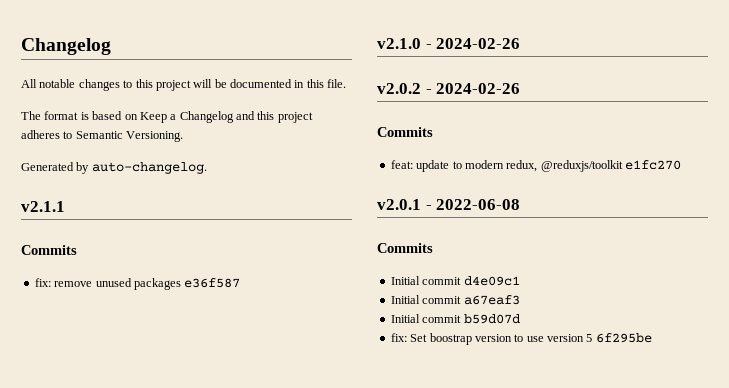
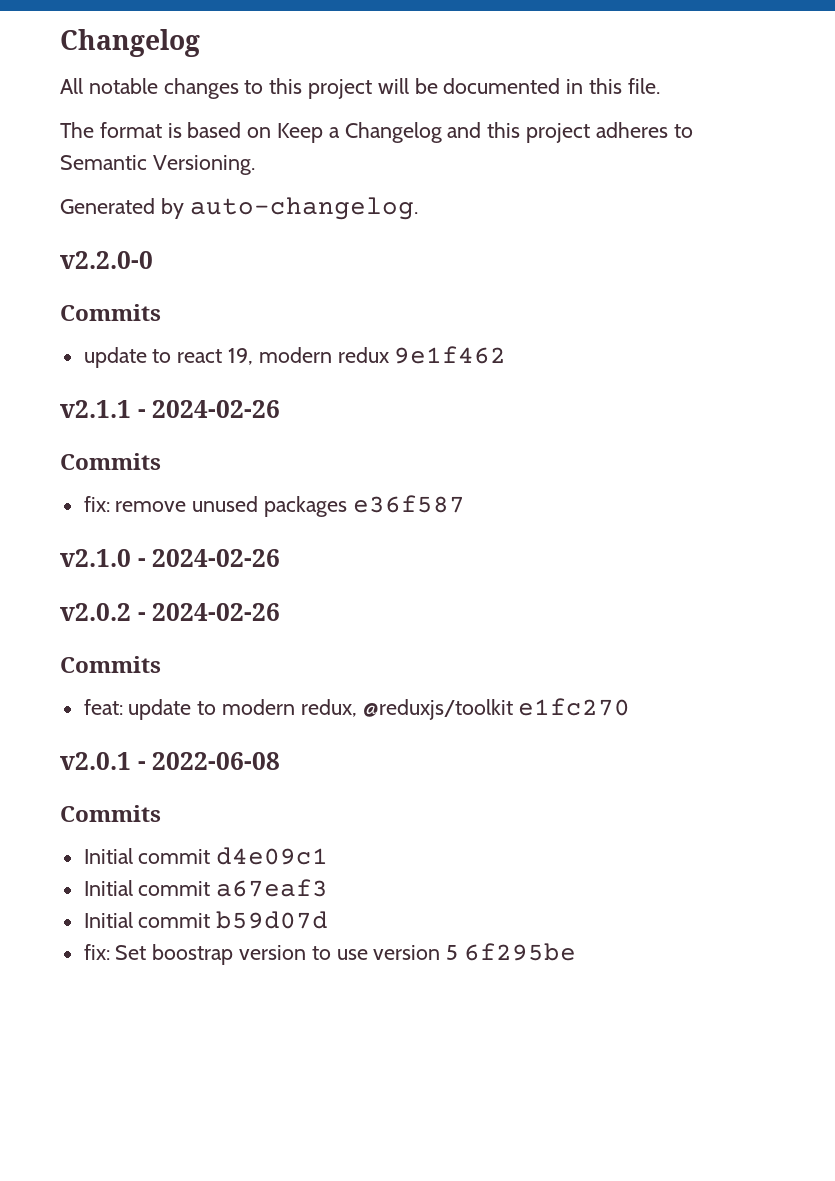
+ v2.2.0-0
+ Commits
+ update to react 19, modern redux 9e1f462
- v2.1.1
+ v2.1.1 - 2024-02-26

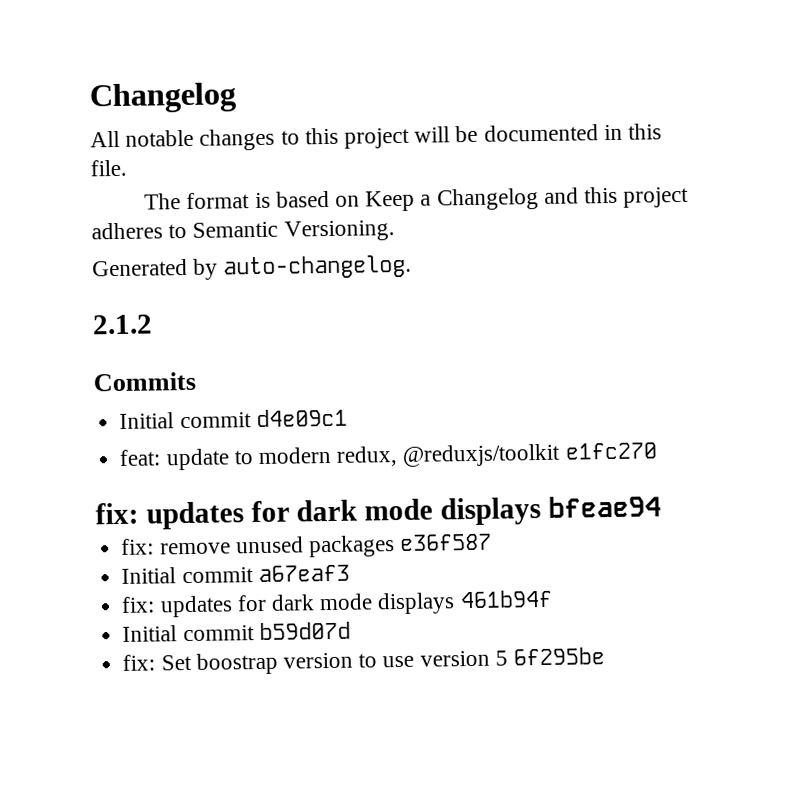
- v2.2.0-0
+ 2.1.2
  Commits
- update to react 19, modern redux 9e1f462
- v2.1.1 - 2024-02-26
- Commits
- fix: remove unused packages e36f587
- v2.1.0 - 2024-02-26
- v2.0.2 - 2024-02-26
- Commits
+ Initial commit d4e09c1
- v2.0.1 - 2022-06-08
- Commits
- Initial commit d4e09c1
+ fix: updates for dark mode displays bfeae94
+ fix: remove unused packages e36f587
  Initial commit a67eaf3
+ fix: updates for dark mode displays 461b94f

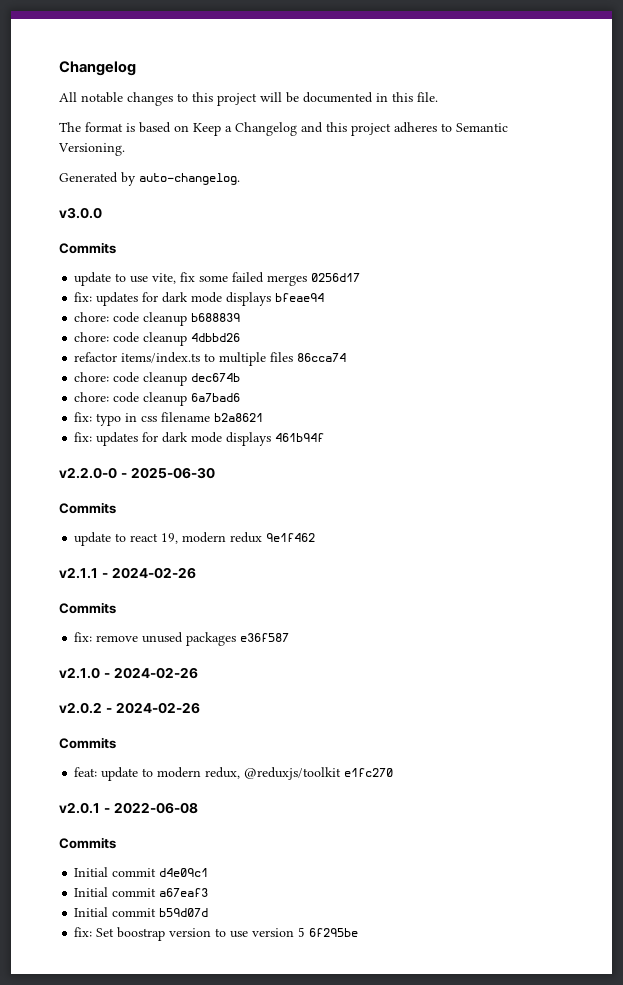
- 2.1.2
+ v3.0.0
  Commits
- Initial commit d4e09c1
+ update to use vite, fix some failed merges 0256d17
+ fix: updates for dark mode displays bfeae94
+ chore: code cleanup b688839
+ chore: code cleanup 4dbbd26
+ refactor items/index.ts to multiple files 86cca74
+ chore: code cleanup dec674b
+ chore: code cleanup 6a7bad6
+ fix: typo in css filename b2a8621
+ fix: updates for dark mode displays 461b94f
+ v2.2.0-0 - 2025-06-30
+ Commits
+ update to react 19, modern redux 9e1f462
+ v2.1.1 - 2024-02-26
+ Commits
+ fix: remove unused packages e36f587
+ v2.1.0 - 2024-02-26
+ v2.0.2 - 2024-02-26
+ Commits
- fix: updates for dark mode displays bfeae94
- fix: remove unused packages e36f587
+ v2.0.1 - 2022-06-08
+ Commits
+ Initial commit d4e09c1
  Initial commit a67eaf3
- fix: updates for dark mode displays 461b94f

